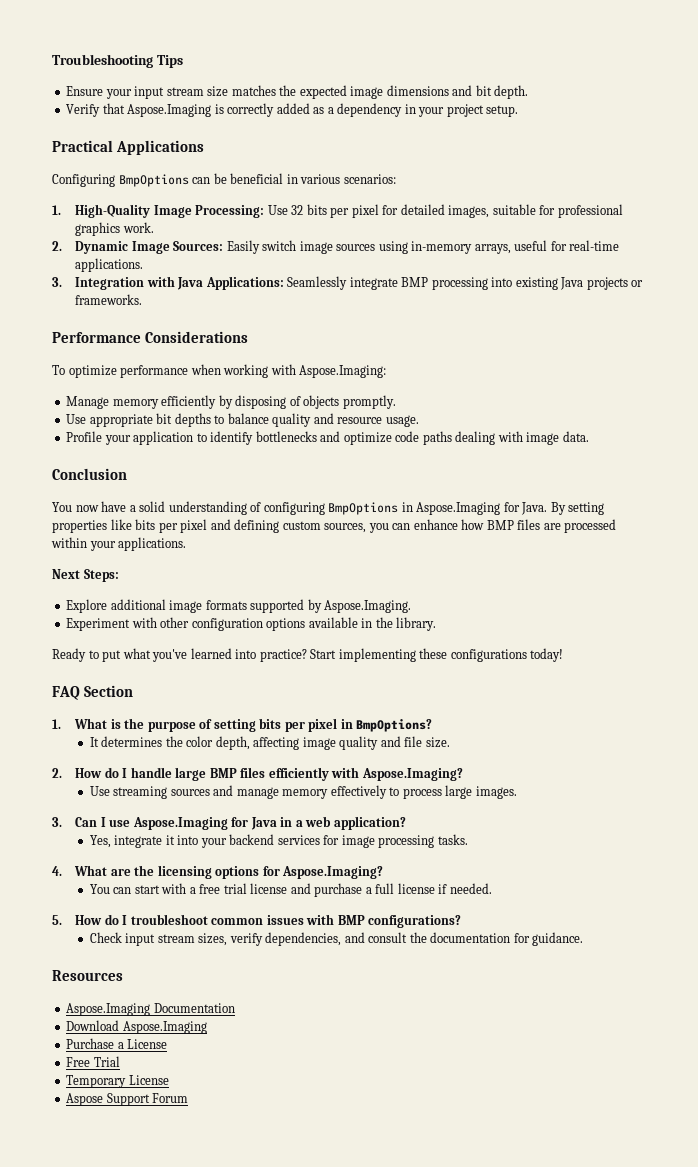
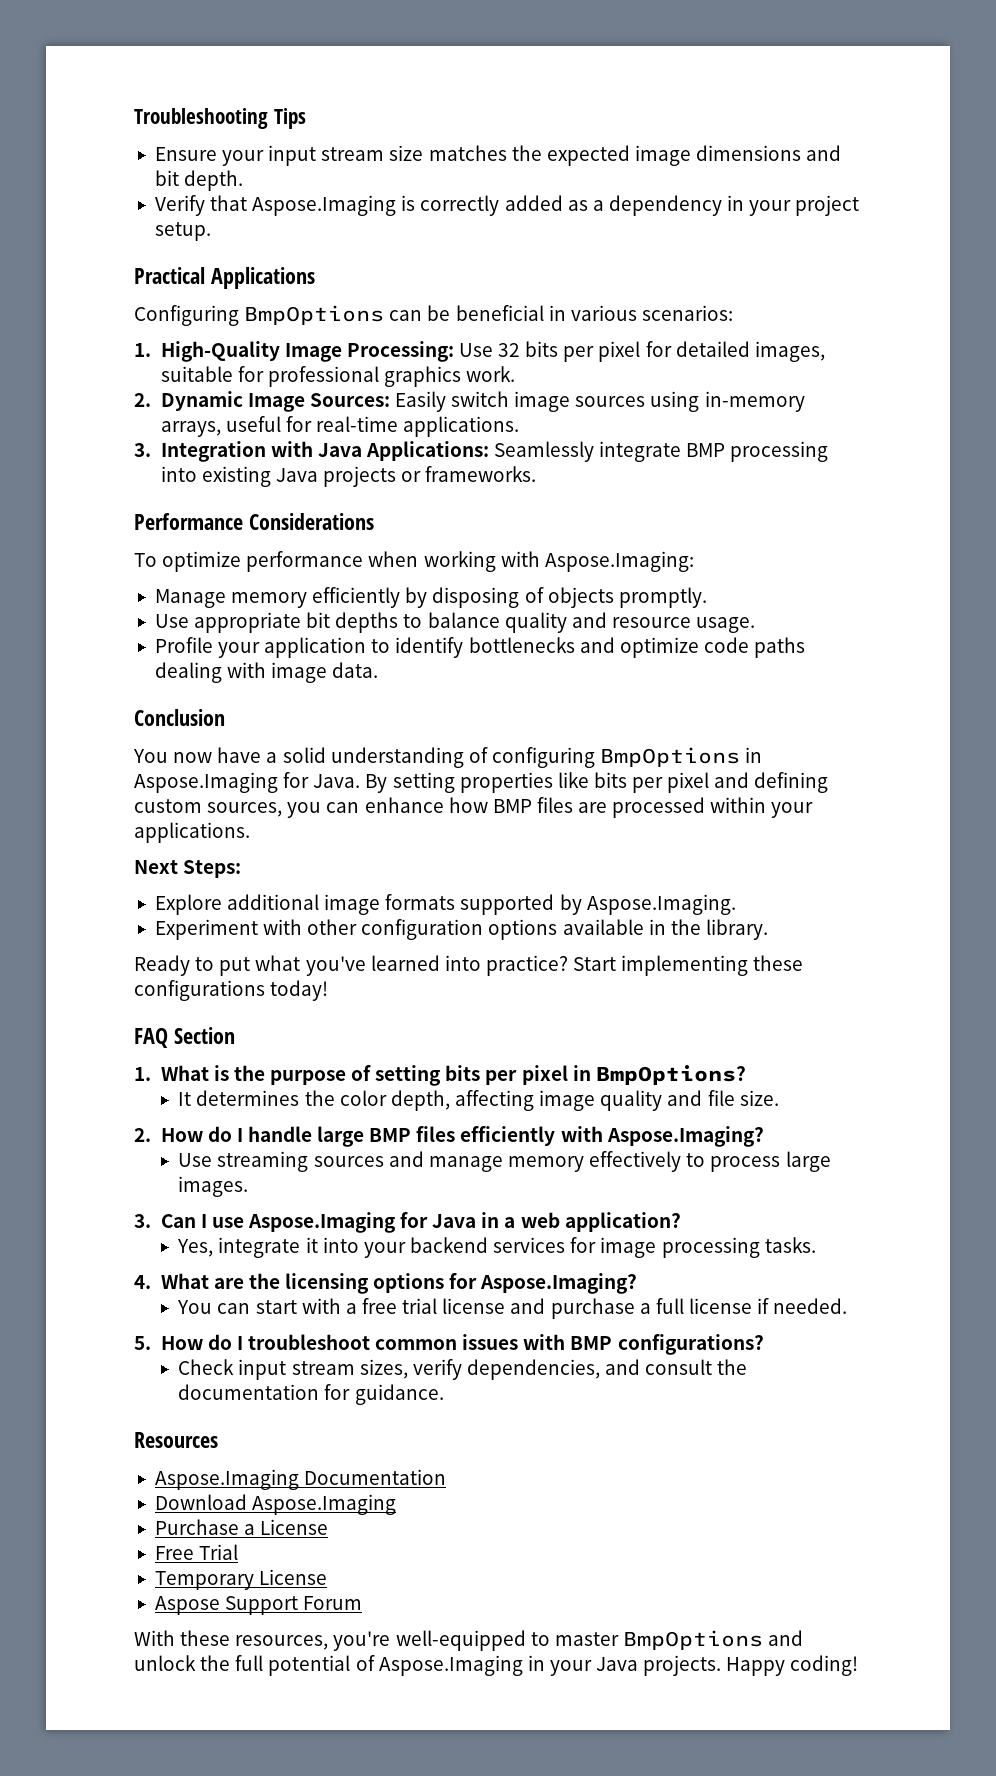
+ With these resources, you're well-equipped to master BmpOptions and unlock the full potential of Aspose.Imaging in your Java projects. Happy coding!

